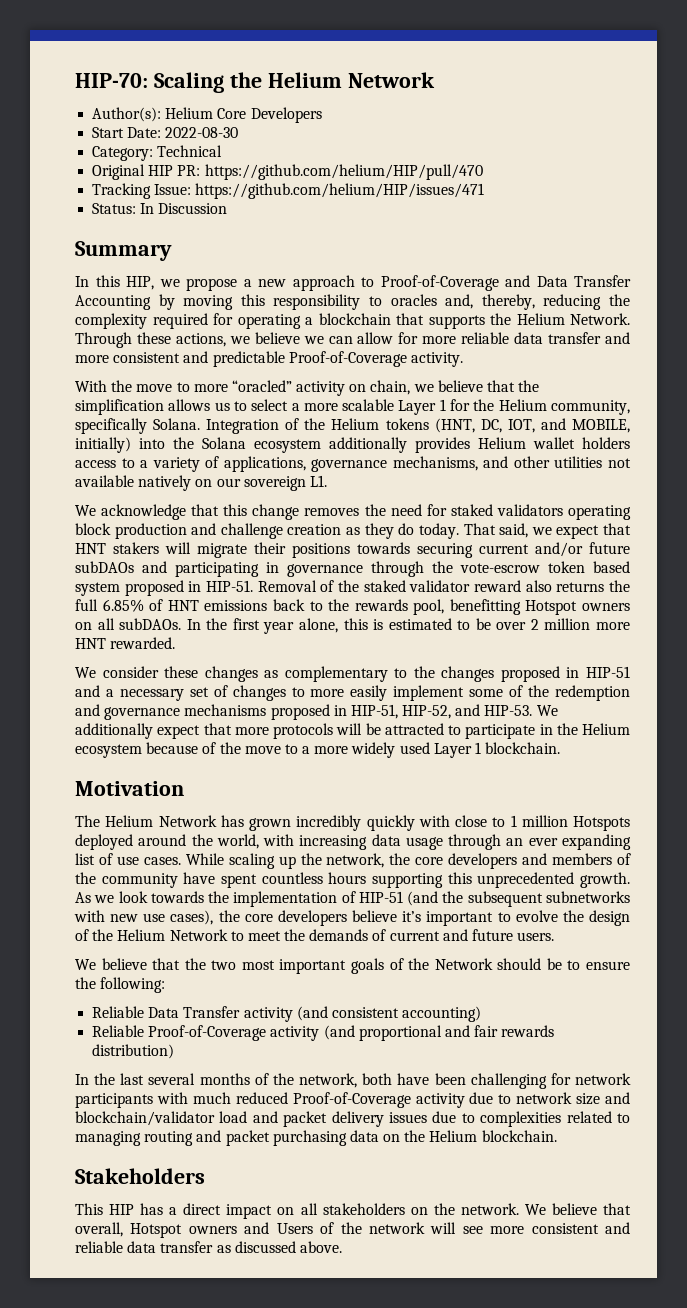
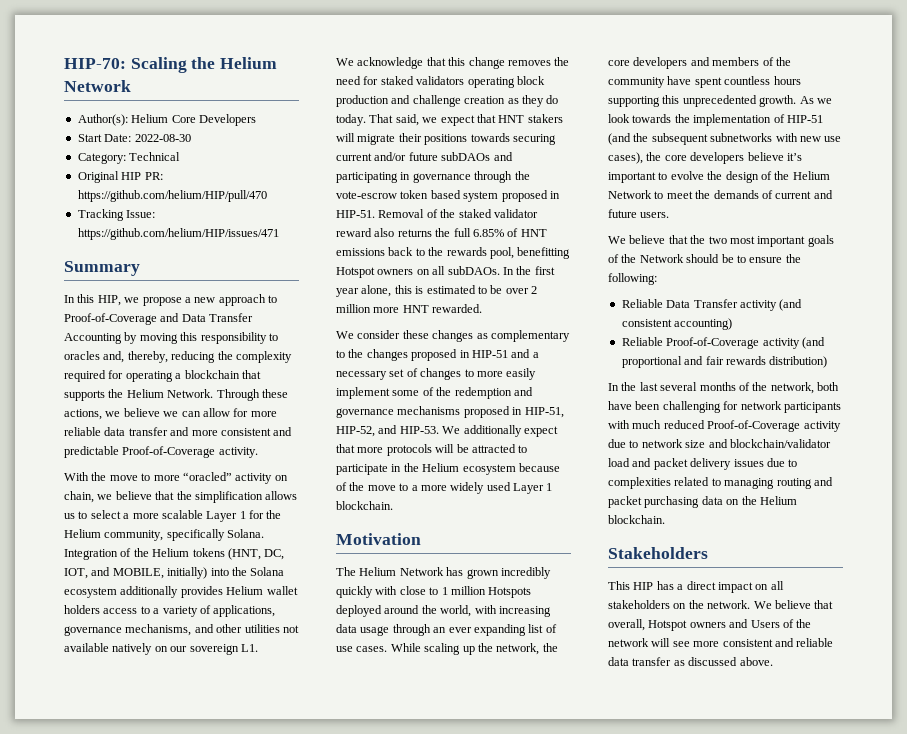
- Status: In Discussion

